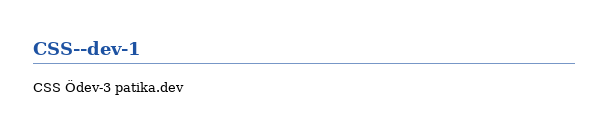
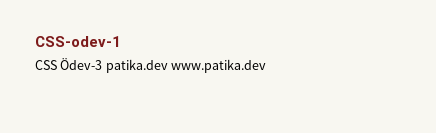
- CSS--dev-1
+ CSS-odev-1
- CSS Ödev-3 patika.dev
+ CSS Ödev-3 patika.dev www.patika.dev

